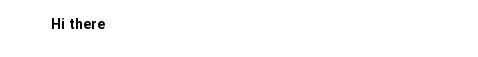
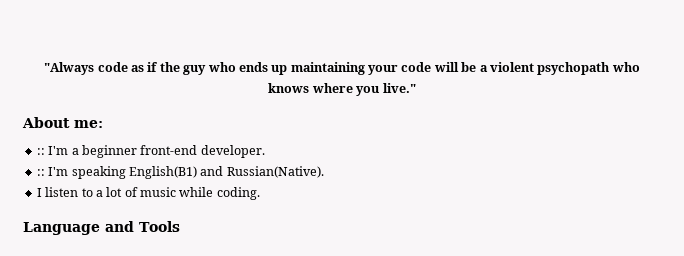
- Hi there
+ "Always code as if the guy who ends up maintaining your code will be a violent psychopath who knows where you live."
+ About me:
+ :: I'm a beginner front-end developer.
+ :: I'm speaking English(B1) and Russian(Native).
+ I listen to a lot of music while coding.
+ Language and Tools

